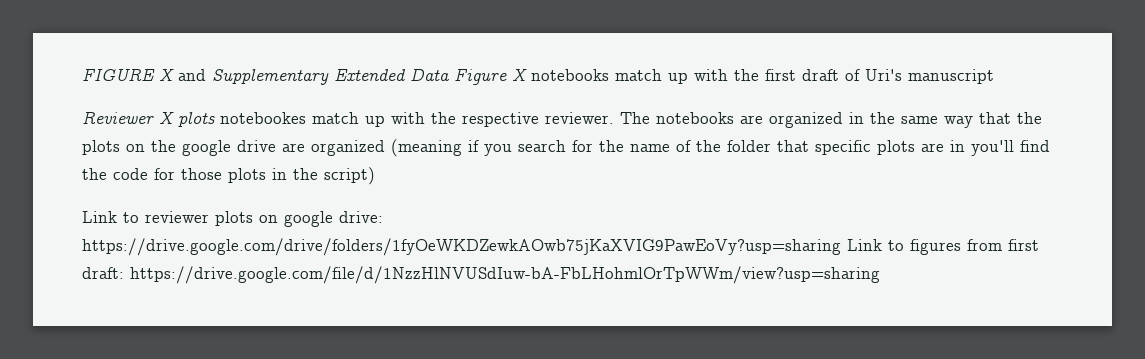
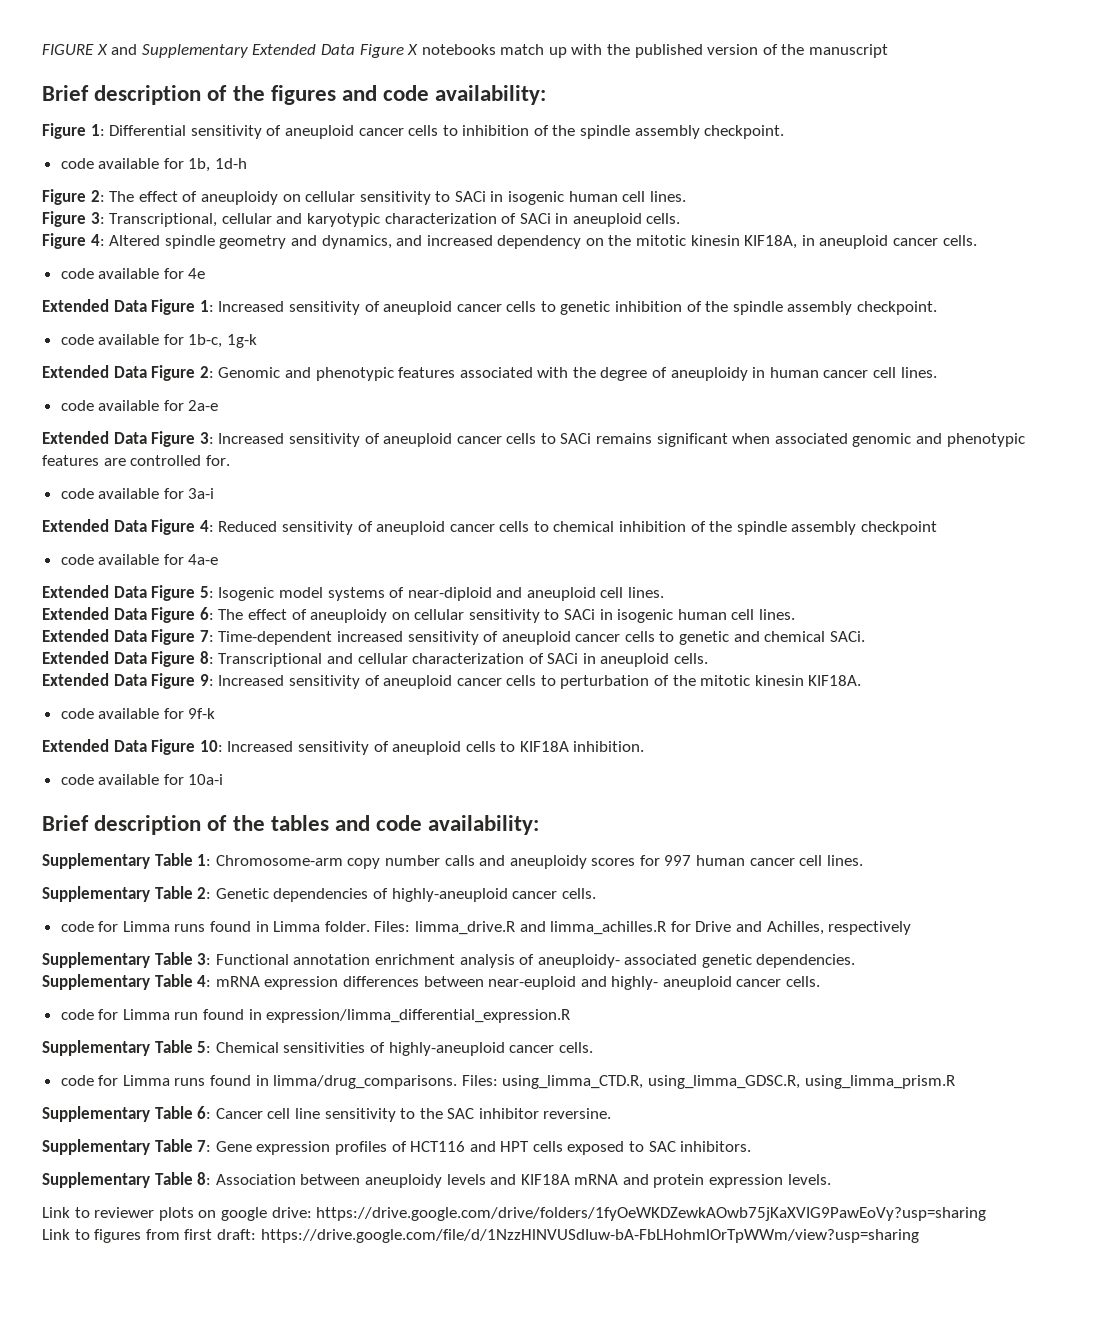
- FIGURE X and Supplementary Extended Data Figure X notebooks match up with the first draft of Uri's manuscript
- Reviewer X plots notebookes match up with the respective reviewer. The notebooks are organized in the same way that the plots on the google drive are organized (meaning if you search for the name of the folder that specific plots are in you'll find the code for those plots in the script)
+ FIGURE X and Supplementary Extended Data Figure X notebooks match up with the published version of the manuscript
+ Brief description of the figures and code availability:
+ Figure 1: Differential sensitivity of aneuploid cancer cells to inhibition of the spindle assembly checkpoint.
+ code available for 1b, 1d-h
+ Figure 2: The effect of aneuploidy on cellular sensitivity to SACi in isogenic human cell lines.
+ Figure 3: Transcriptional, cellular and karyotypic characterization of SACi in aneuploid cells.
+ Figure 4: Altered spindle geometry and dynamics, and increased dependency on the mitotic kinesin KIF18A, in aneuploid cancer cells.
+ code available for 4e
+ Extended Data Figure 1: Increased sensitivity of aneuploid cancer cells to genetic inhibition of the spindle assembly checkpoint.
+ code available for 1b-c, 1g-k
+ Extended Data Figure 2: Genomic and phenotypic features associated with the degree of aneuploidy in human cancer cell lines.
+ code available for 2a-e
+ Extended Data Figure 3: Increased sensitivity of aneuploid cancer cells to SACi remains significant when associated genomic and phenotypic features are controlled for.
+ code available for 3a-i
+ Extended Data Figure 4: Reduced sensitivity of aneuploid cancer cells to chemical inhibition of the spindle assembly checkpoint
+ code available for 4a-e
+ Extended Data Figure 5: Isogenic model systems of near-diploid and aneuploid cell lines.
+ Extended Data Figure 6: The effect of aneuploidy on cellular sensitivity to SACi in isogenic human cell lines.
+ Extended Data Figure 7: Time-dependent increased sensitivity of aneuploid cancer cells to genetic and chemical SACi.
+ Extended Data Figure 8: Transcriptional and cellular characterization of SACi in aneuploid cells.
+ Extended Data Figure 9: Increased sensitivity of aneuploid cancer cells to perturbation of the mitotic kinesin KIF18A.
+ code available for 9f-k
+ Extended Data Figure 10: Increased sensitivity of aneuploid cells to KIF18A inhibition.
+ code available for 10a-i
+ Brief description of the tables and code availability:
+ Supplementary Table 1: Chromosome-arm copy number calls and aneuploidy scores for 997 human cancer cell lines.
+ Supplementary Table 2: Genetic dependencies of highly-aneuploid cancer cells.
+ code for Limma runs found in Limma folder. Files: limma_drive.R and limma_achilles.R for Drive and Achilles, respectively
+ Supplementary Table 3: Functional annotation enrichment analysis of aneuploidy- associated genetic dependencies.
+ Supplementary Table 4: mRNA expression differences between near-euploid and highly- aneuploid cancer cells.
+ code for Limma run found in expression/limma_differential_expression.R
+ Supplementary Table 5: Chemical sensitivities of highly-aneuploid cancer cells.
+ code for Limma runs found in limma/drug_comparisons. Files: using_limma_CTD.R, using_limma_GDSC.R, using_limma_prism.R
+ Supplementary Table 6: Cancer cell line sensitivity to the SAC inhibitor reversine.
+ Supplementary Table 7: Gene expression profiles of HCT116 and HPT cells exposed to SAC inhibitors.
+ Supplementary Table 8: Association between aneuploidy levels and KIF18A mRNA and protein expression levels.
- Link to reviewer plots on google drive: https://drive.google.com/drive/folders/1fyOeWKDZewkAOwb75jKaXVIG9PawEoVy?usp=sharing Link to figures from first draft: https://drive.google.com/file/d/1NzzHlNVUSdIuw-bA-FbLHohmlOrTpWWm/view?usp=sharing
+ Link to reviewer plots on google drive: https://drive.google.com/drive/folders/1fyOeWKDZewkAOwb75jKaXVIG9PawEoVy?usp=sharing
+ Link to figures from first draft: https://drive.google.com/file/d/1NzzHlNVUSdIuw-bA-FbLHohmlOrTpWWm/view?usp=sharing

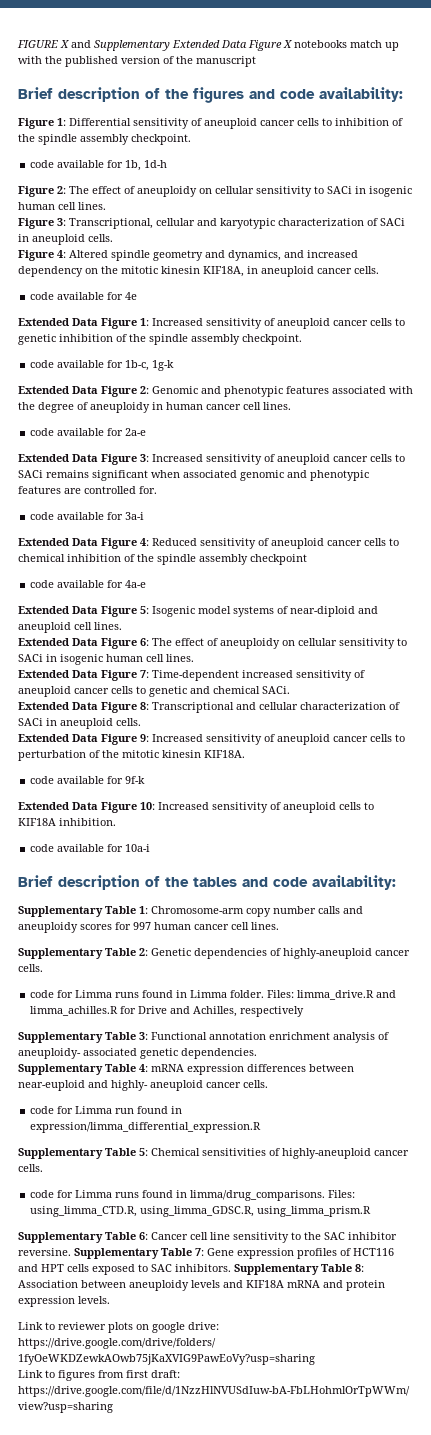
- Supplementary Table 6: Cancer cell line sensitivity to the SAC inhibitor reversine.
- Supplementary Table 7: Gene expression profiles of HCT116 and HPT cells exposed to SAC inhibitors.
- Supplementary Table 8: Association between aneuploidy levels and KIF18A mRNA and protein expression levels.
+ Supplementary Table 6: Cancer cell line sensitivity to the SAC inhibitor reversine. Supplementary Table 7: Gene expression profiles of HCT116 and HPT cells exposed to SAC inhibitors. Supplementary Table 8: Association between aneuploidy levels and KIF18A mRNA and protein expression levels.

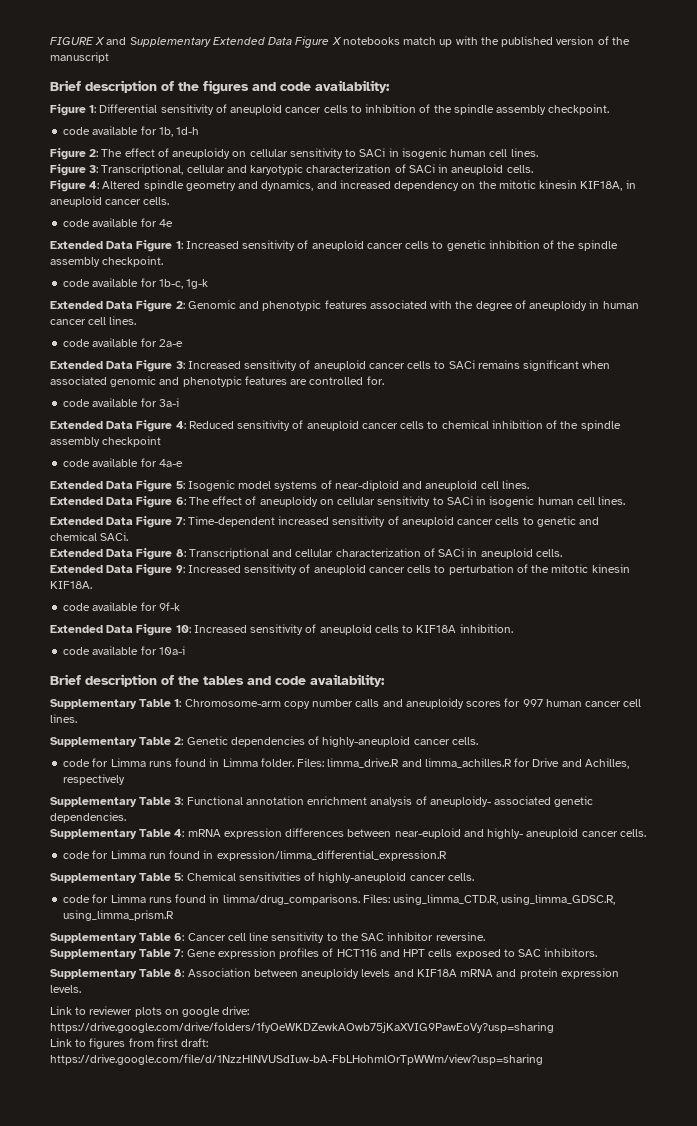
- Supplementary Table 6: Cancer cell line sensitivity to the SAC inhibitor reversine. Supplementary Table 7: Gene expression profiles of HCT116 and HPT cells exposed to SAC inhibitors. Supplementary Table 8: Association between aneuploidy levels and KIF18A mRNA and protein expression levels.
+ Supplementary Table 6: Cancer cell line sensitivity to the SAC inhibitor reversine.
+ Supplementary Table 7: Gene expression profiles of HCT116 and HPT cells exposed to SAC inhibitors.
+ Supplementary Table 8: Association between aneuploidy levels and KIF18A mRNA and protein expression levels.

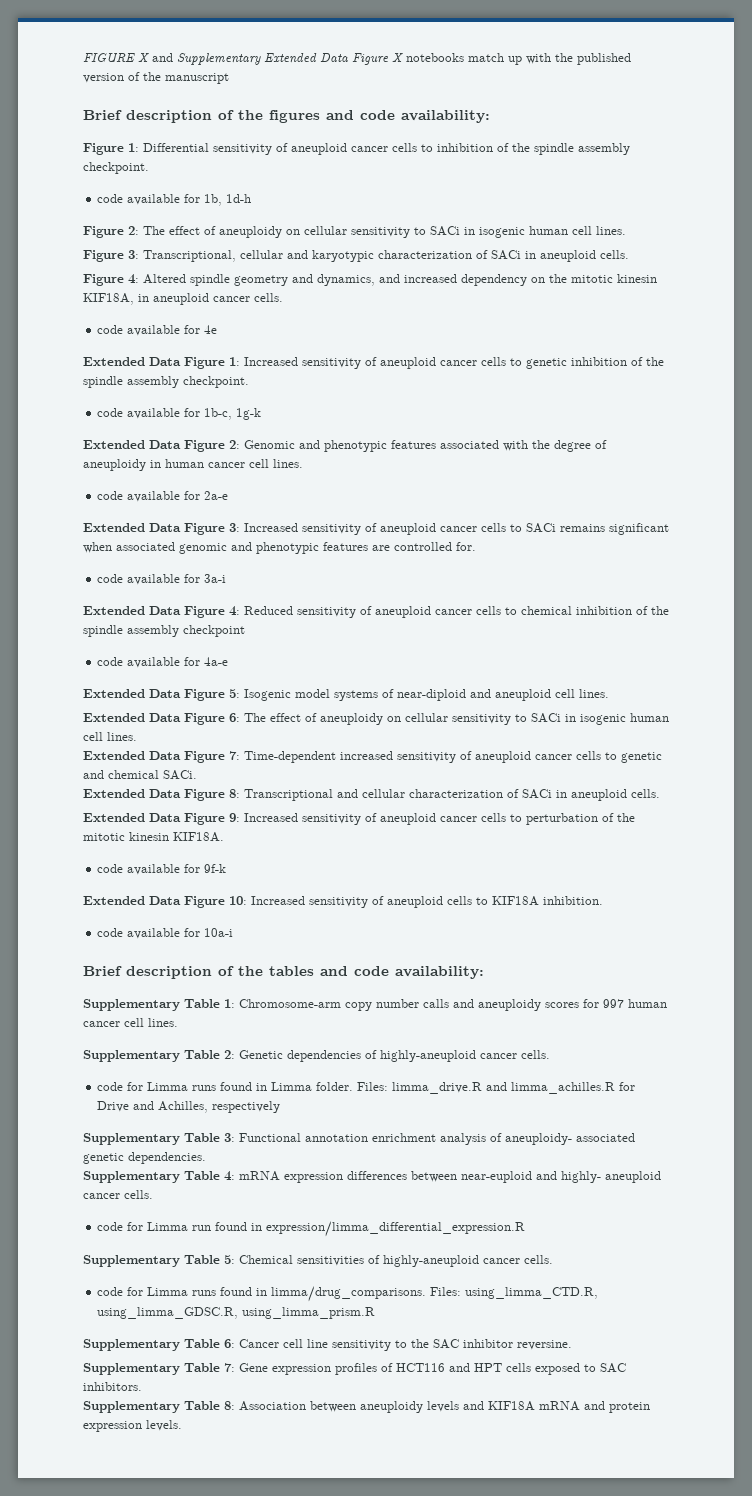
- Link to reviewer plots on google drive: https://drive.google.com/drive/folders/1fyOeWKDZewkAOwb75jKaXVIG9PawEoVy?usp=sharing
- Link to figures from first draft: https://drive.google.com/file/d/1NzzHlNVUSdIuw-bA-FbLHohmlOrTpWWm/view?usp=sharing

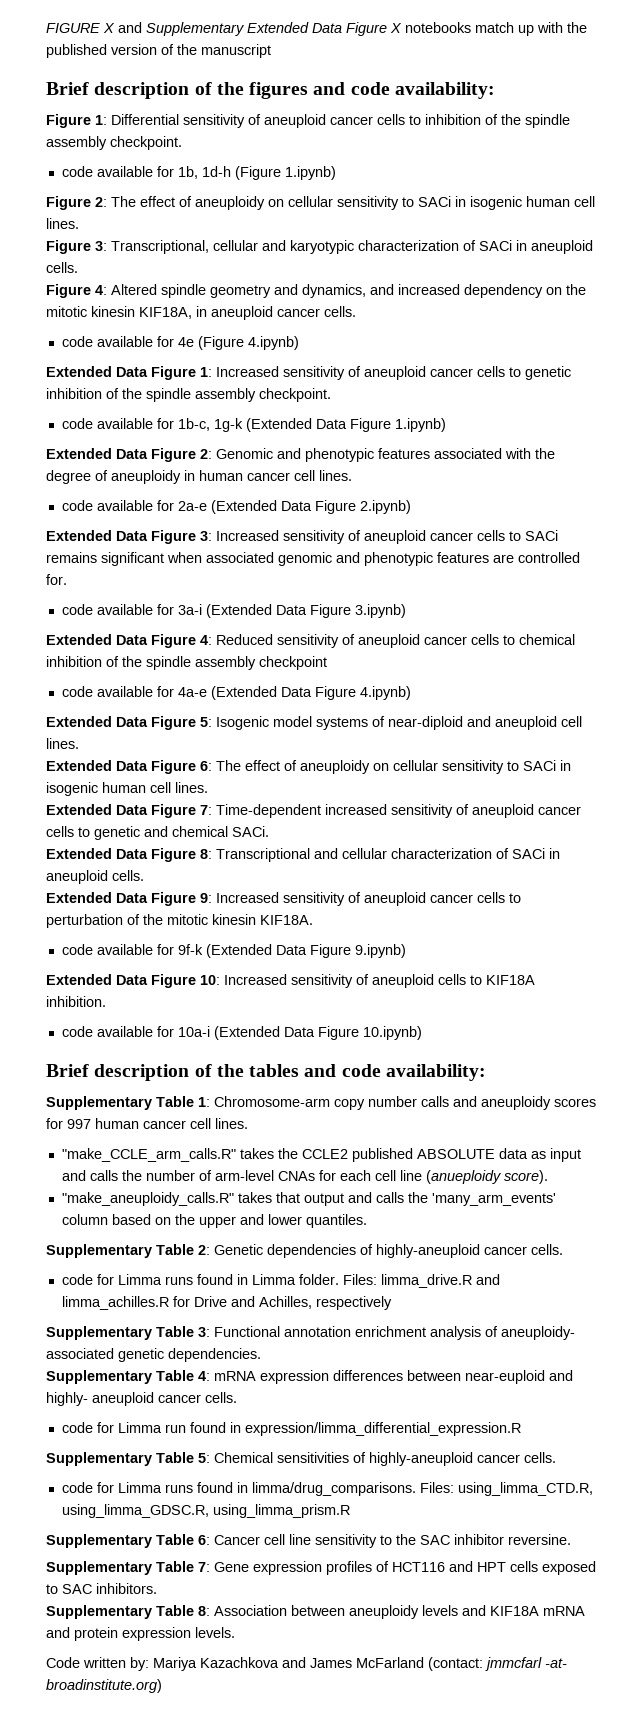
- code available for 1b, 1d-h
+ code available for 1b, 1d-h (Figure 1.ipynb)
- code available for 4e
+ code available for 4e (Figure 4.ipynb)
- code available for 1b-c, 1g-k
+ code available for 1b-c, 1g-k (Extended Data Figure 1.ipynb)
- code available for 2a-e
+ code available for 2a-e (Extended Data Figure 2.ipynb)
- code available for 3a-i
+ code available for 3a-i (Extended Data Figure 3.ipynb)
- code available for 4a-e
+ code available for 4a-e (Extended Data Figure 4.ipynb)
- code available for 9f-k
+ code available for 9f-k (Extended Data Figure 9.ipynb)
- code available for 10a-i
+ code available for 10a-i (Extended Data Figure 10.ipynb)
+ "make_CCLE_arm_calls.R" takes the CCLE2 published ABSOLUTE data as input and calls the number of arm-level CNAs for each cell line (anueploidy score).
+ "make_aneuploidy_calls.R" takes that output and calls the 'many_arm_events' column based on the upper and lower quantiles.
+ Code written by: Mariya Kazachkova and James McFarland (contact: jmmcfarl -at- broadinstitute.org)

